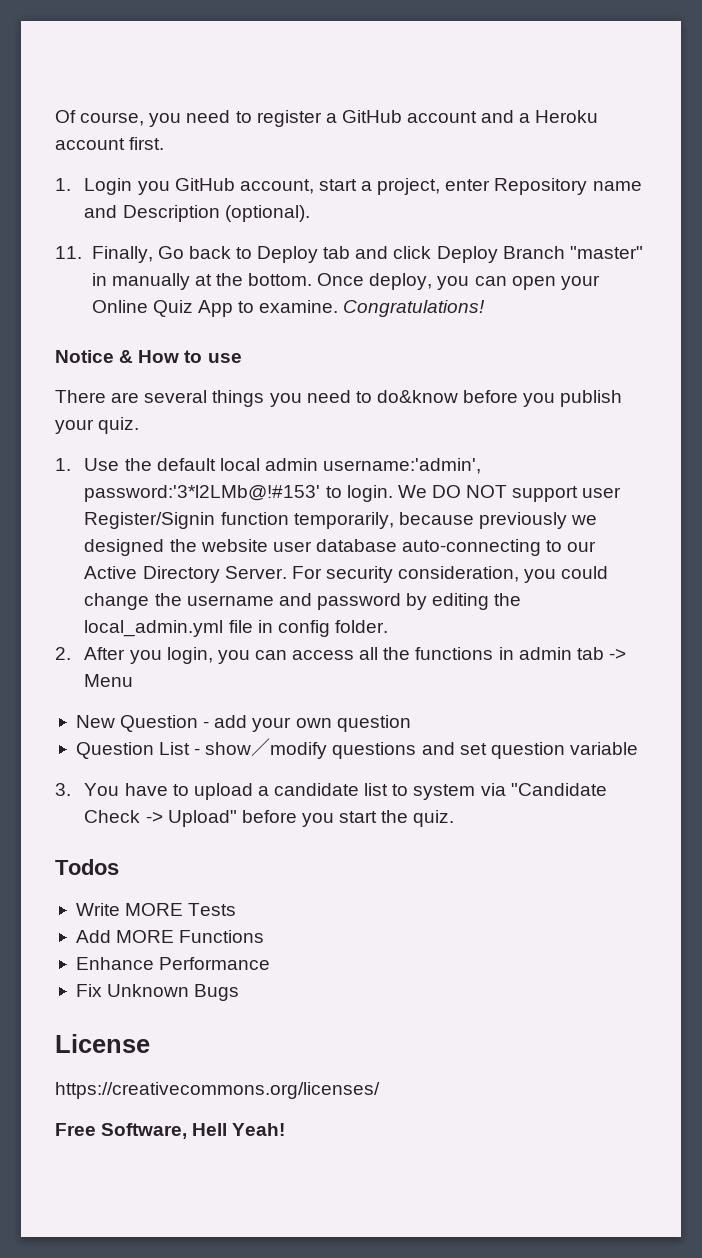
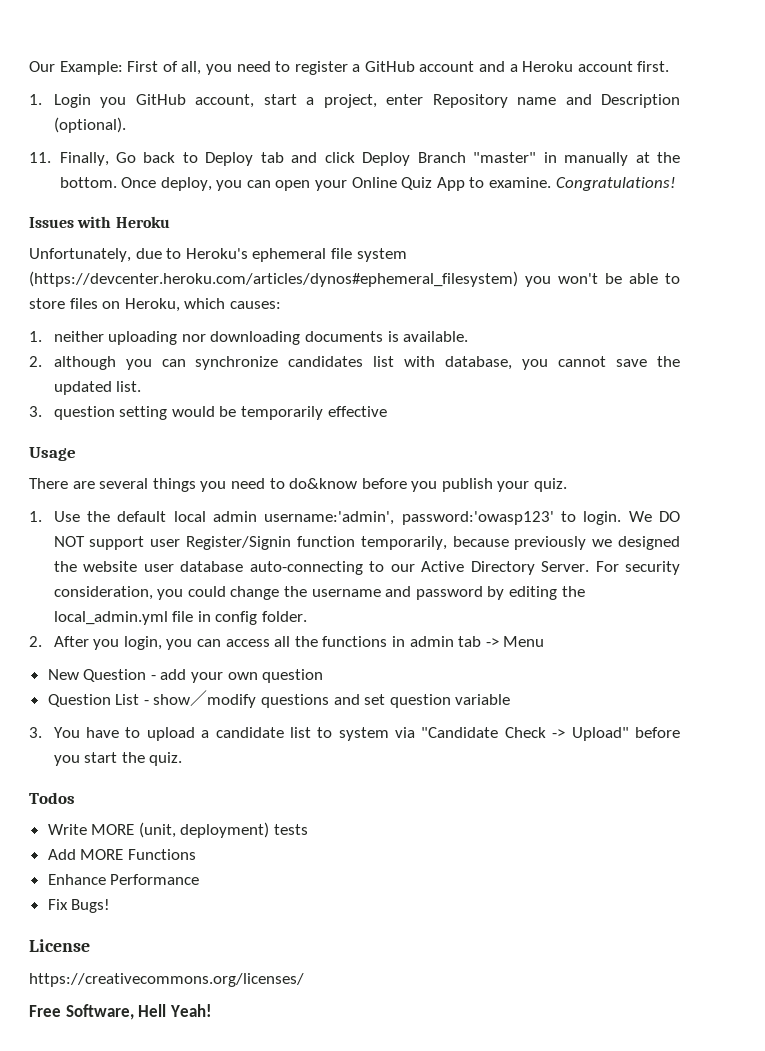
- Of course, you need to register a GitHub account and a Heroku account first.
+ Our Example: First of all, you need to register a GitHub account and a Heroku account first.
- Notice & How to use
+ Issues with Heroku
+ Unfortunately, due to Heroku's ephemeral file system (https://devcenter.heroku.com/articles/dynos#ephemeral_filesystem) you won't be able to store files on Heroku, which causes:
+ 1. neither uploading nor downloading documents is available.
+ 2. although you can synchronize candidates list with database, you cannot save the updated list.
+ 3. question setting would be temporarily effective
+ Usage
- 1. Use the default local admin username:'admin', password:'3*l2LMb@!#153' to login.
+ 1. Use the default local admin username:'admin', password:'owasp123' to login.
- Write MORE Tests
+ Write MORE (unit, deployment) tests
- Fix Unknown Bugs
+ Fix Bugs!

